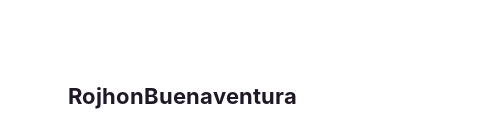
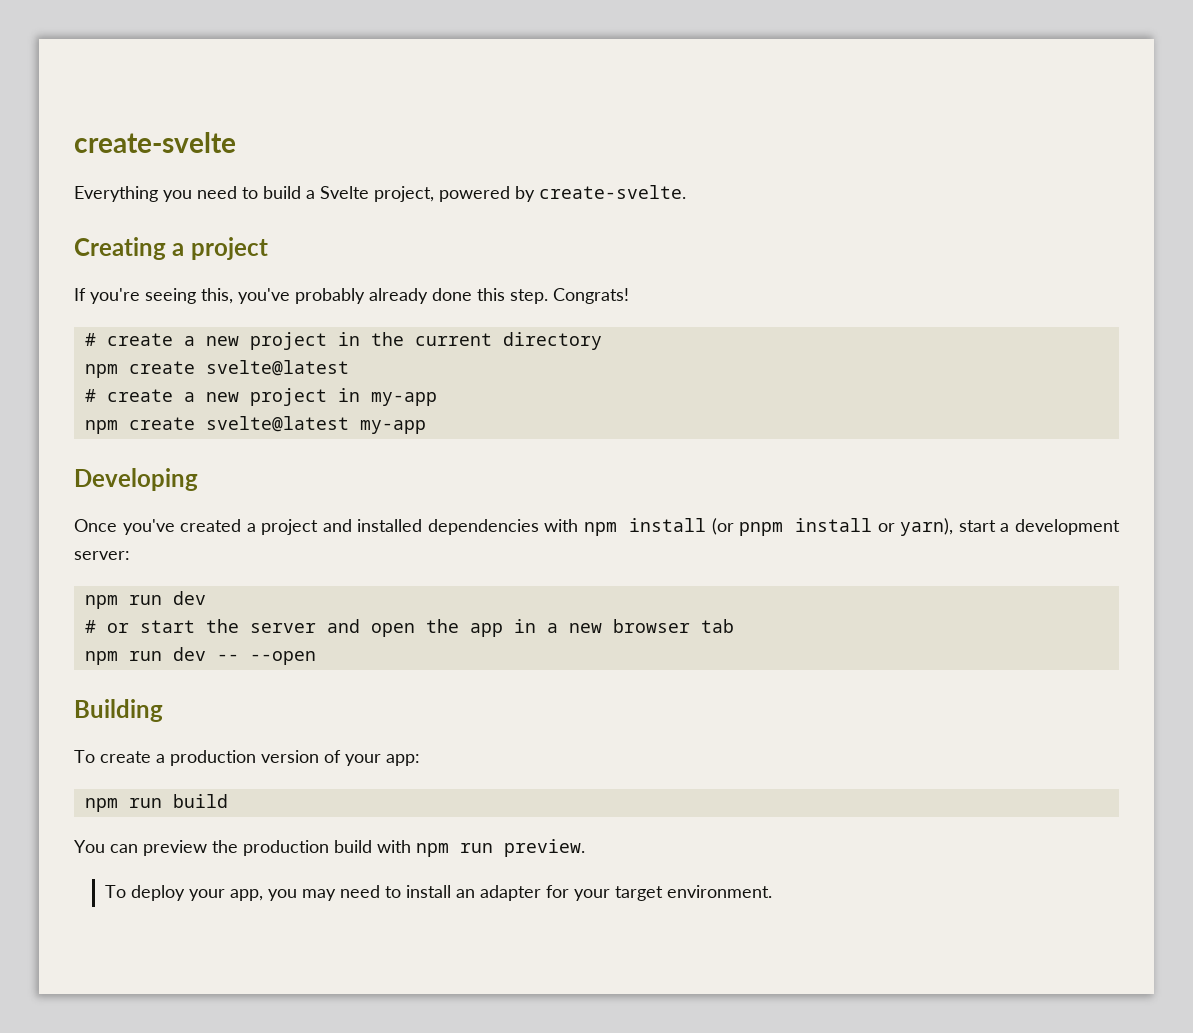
- RojhonBuenaventura
+ create-svelte
+ Everything you need to build a Svelte project, powered by create-svelte.
+ Creating a project
+ If you're seeing this, you've probably already done this step. Congrats!
+ # create a new project in the current directory
+ npm create svelte@latest
+ # create a new project in my-app
+ npm create svelte@latest my-app
+ Developing
+ Once you've created a project and installed dependencies with npm install (or pnpm install or yarn), start a development server:
+ npm run dev
+ # or start the server and open the app in a new browser tab
+ npm run dev -- --open
+ Building
+ To create a production version of your app:
+ npm run build
+ You can preview the production build with npm run preview.
+ To deploy your app, you may need to install an adapter for your target environment.

